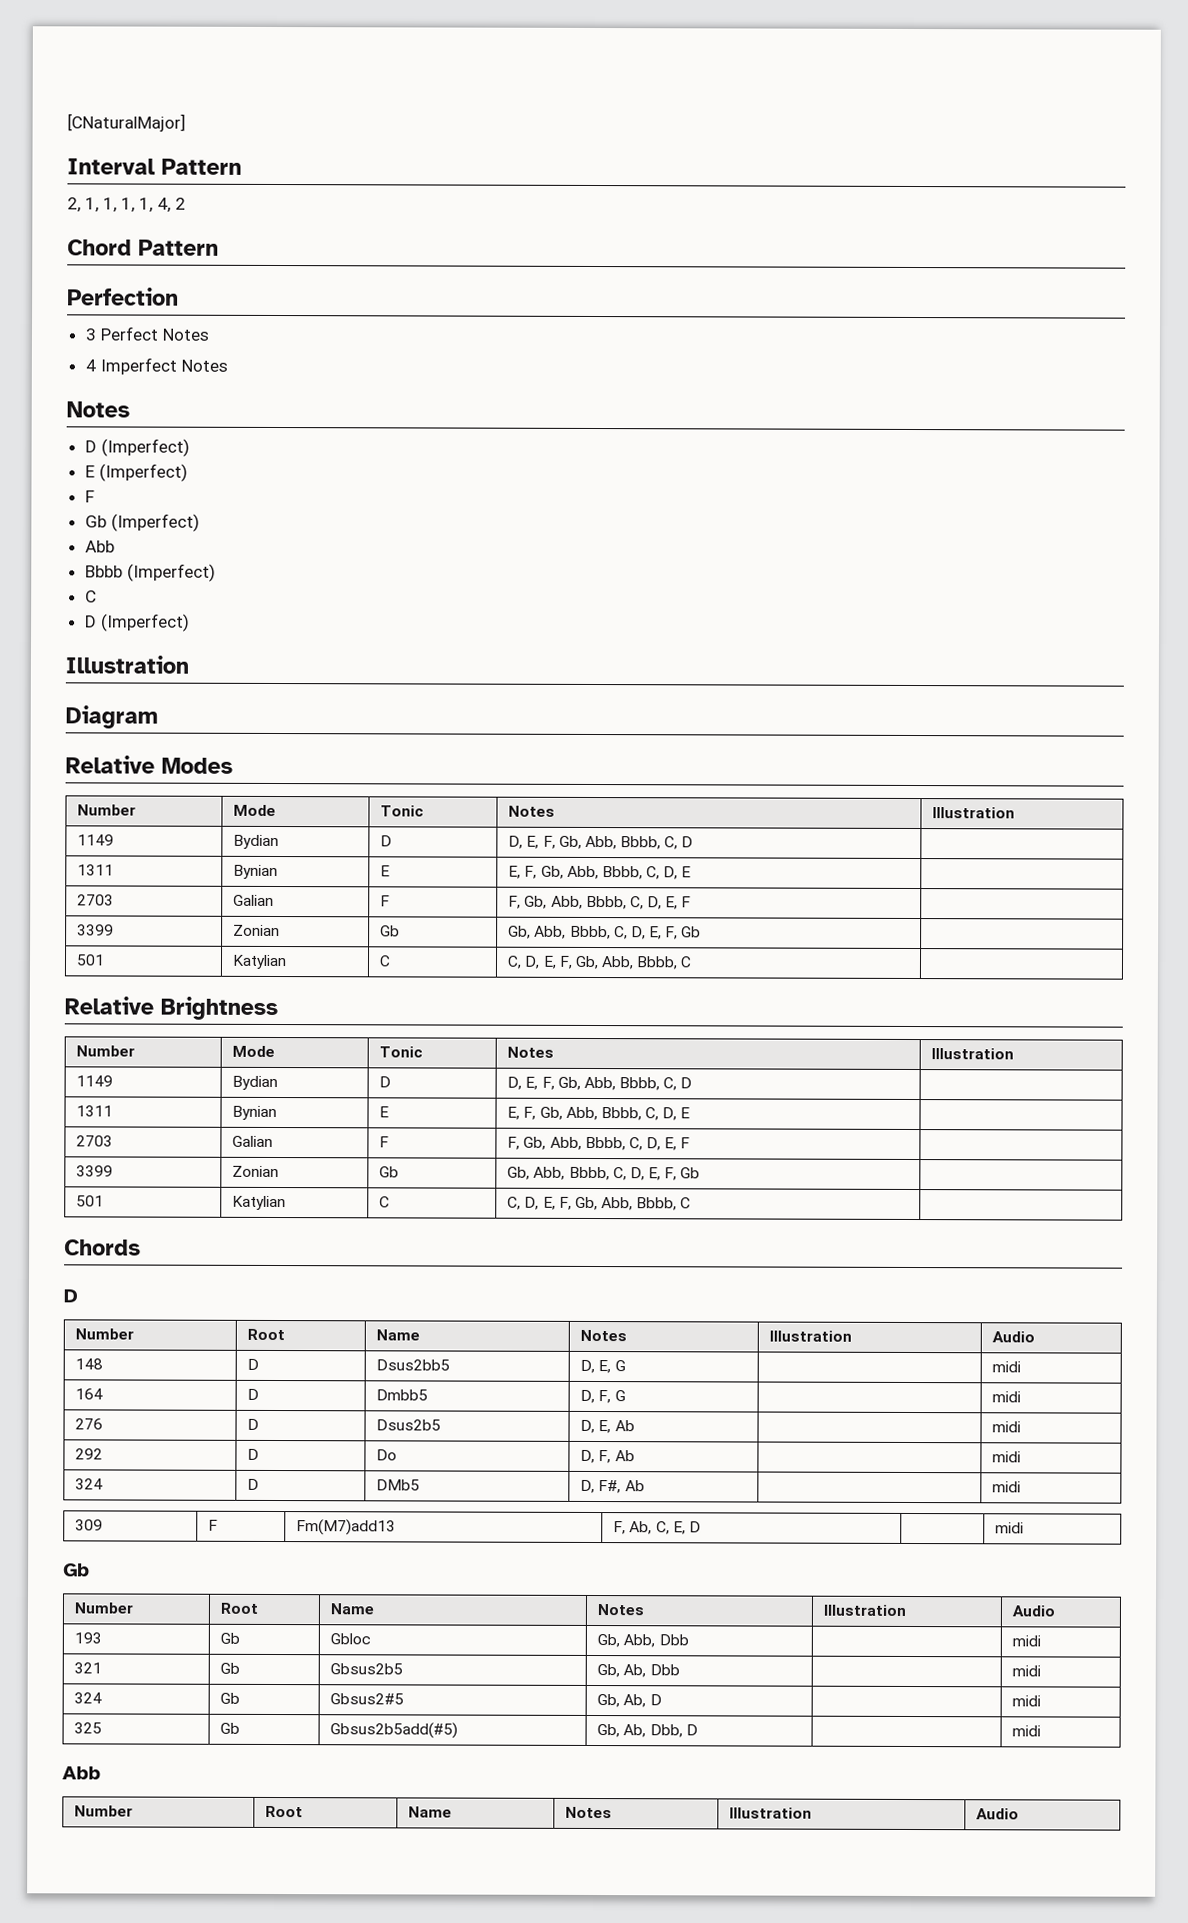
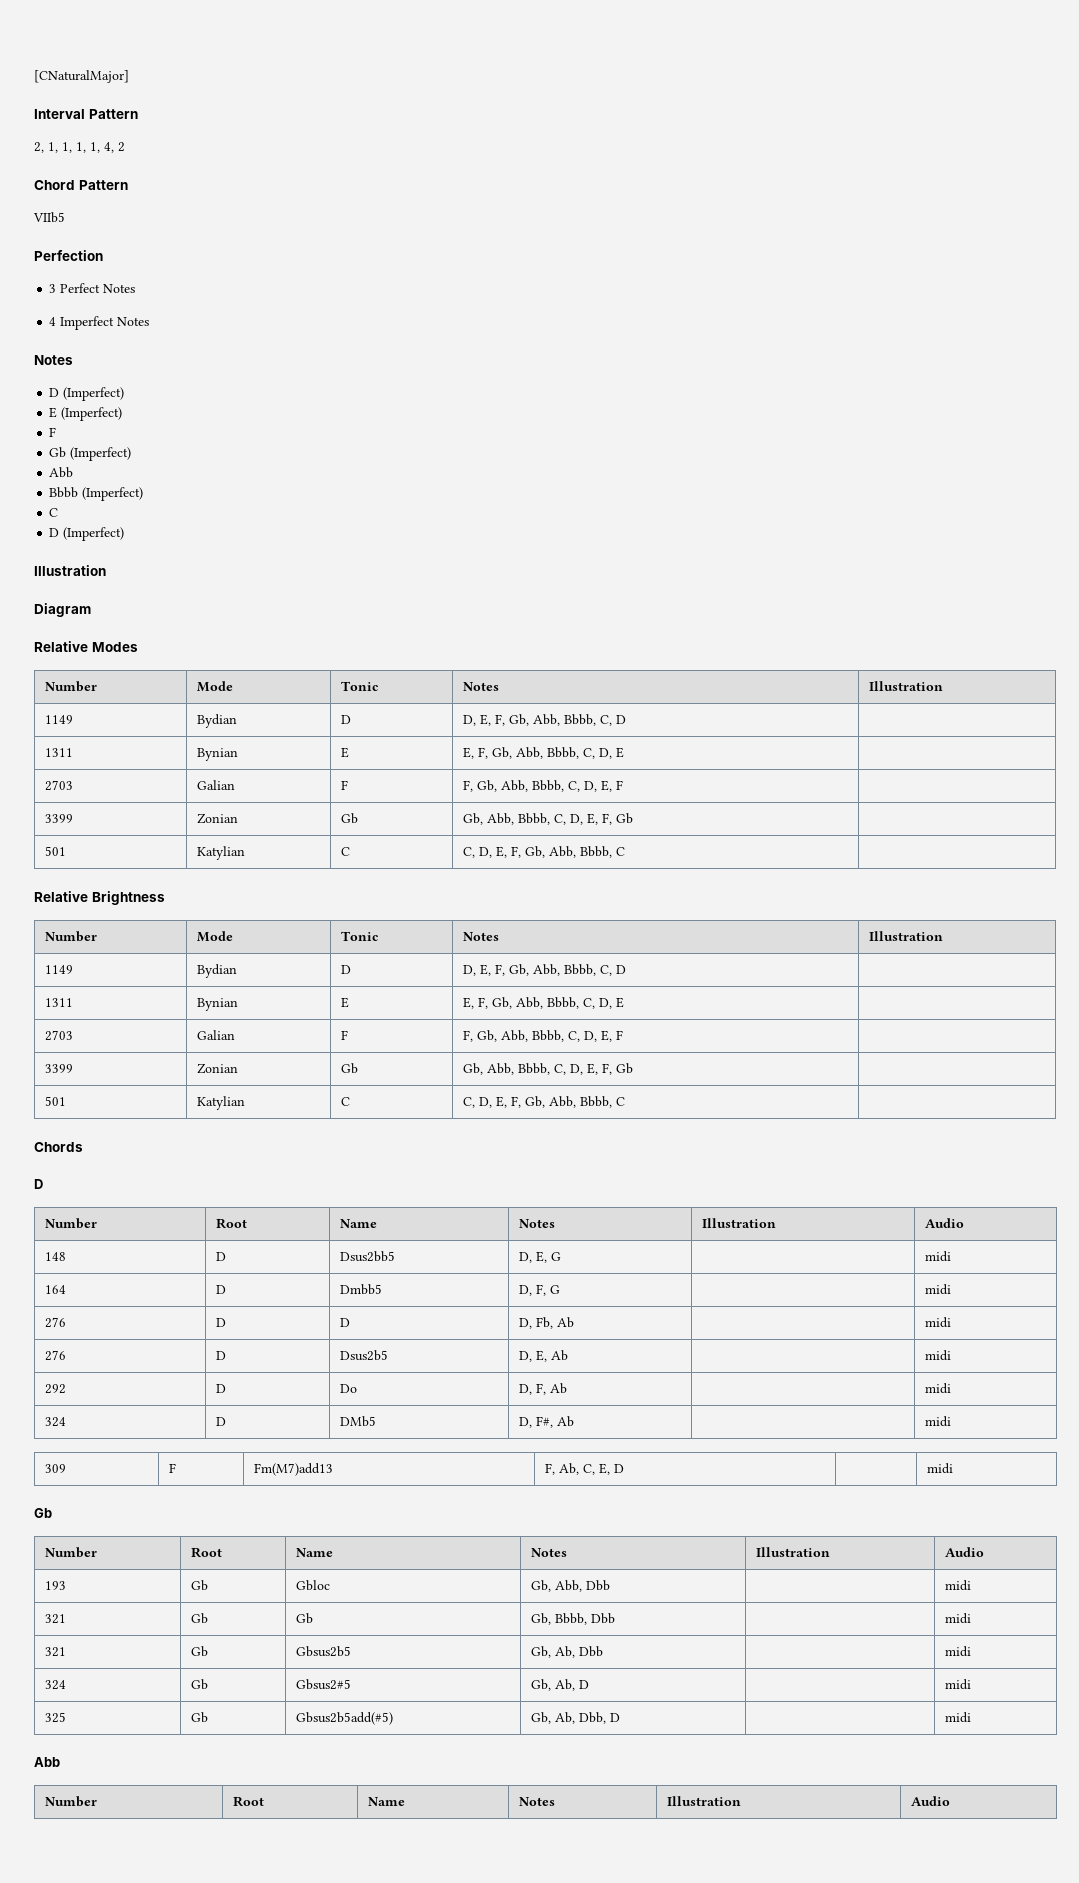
+ VIIb5
+ 276 | D | D | D, Fb, Ab | | midi
+ 321 | Gb | Gb | Gb, Bbbb, Dbb | | midi

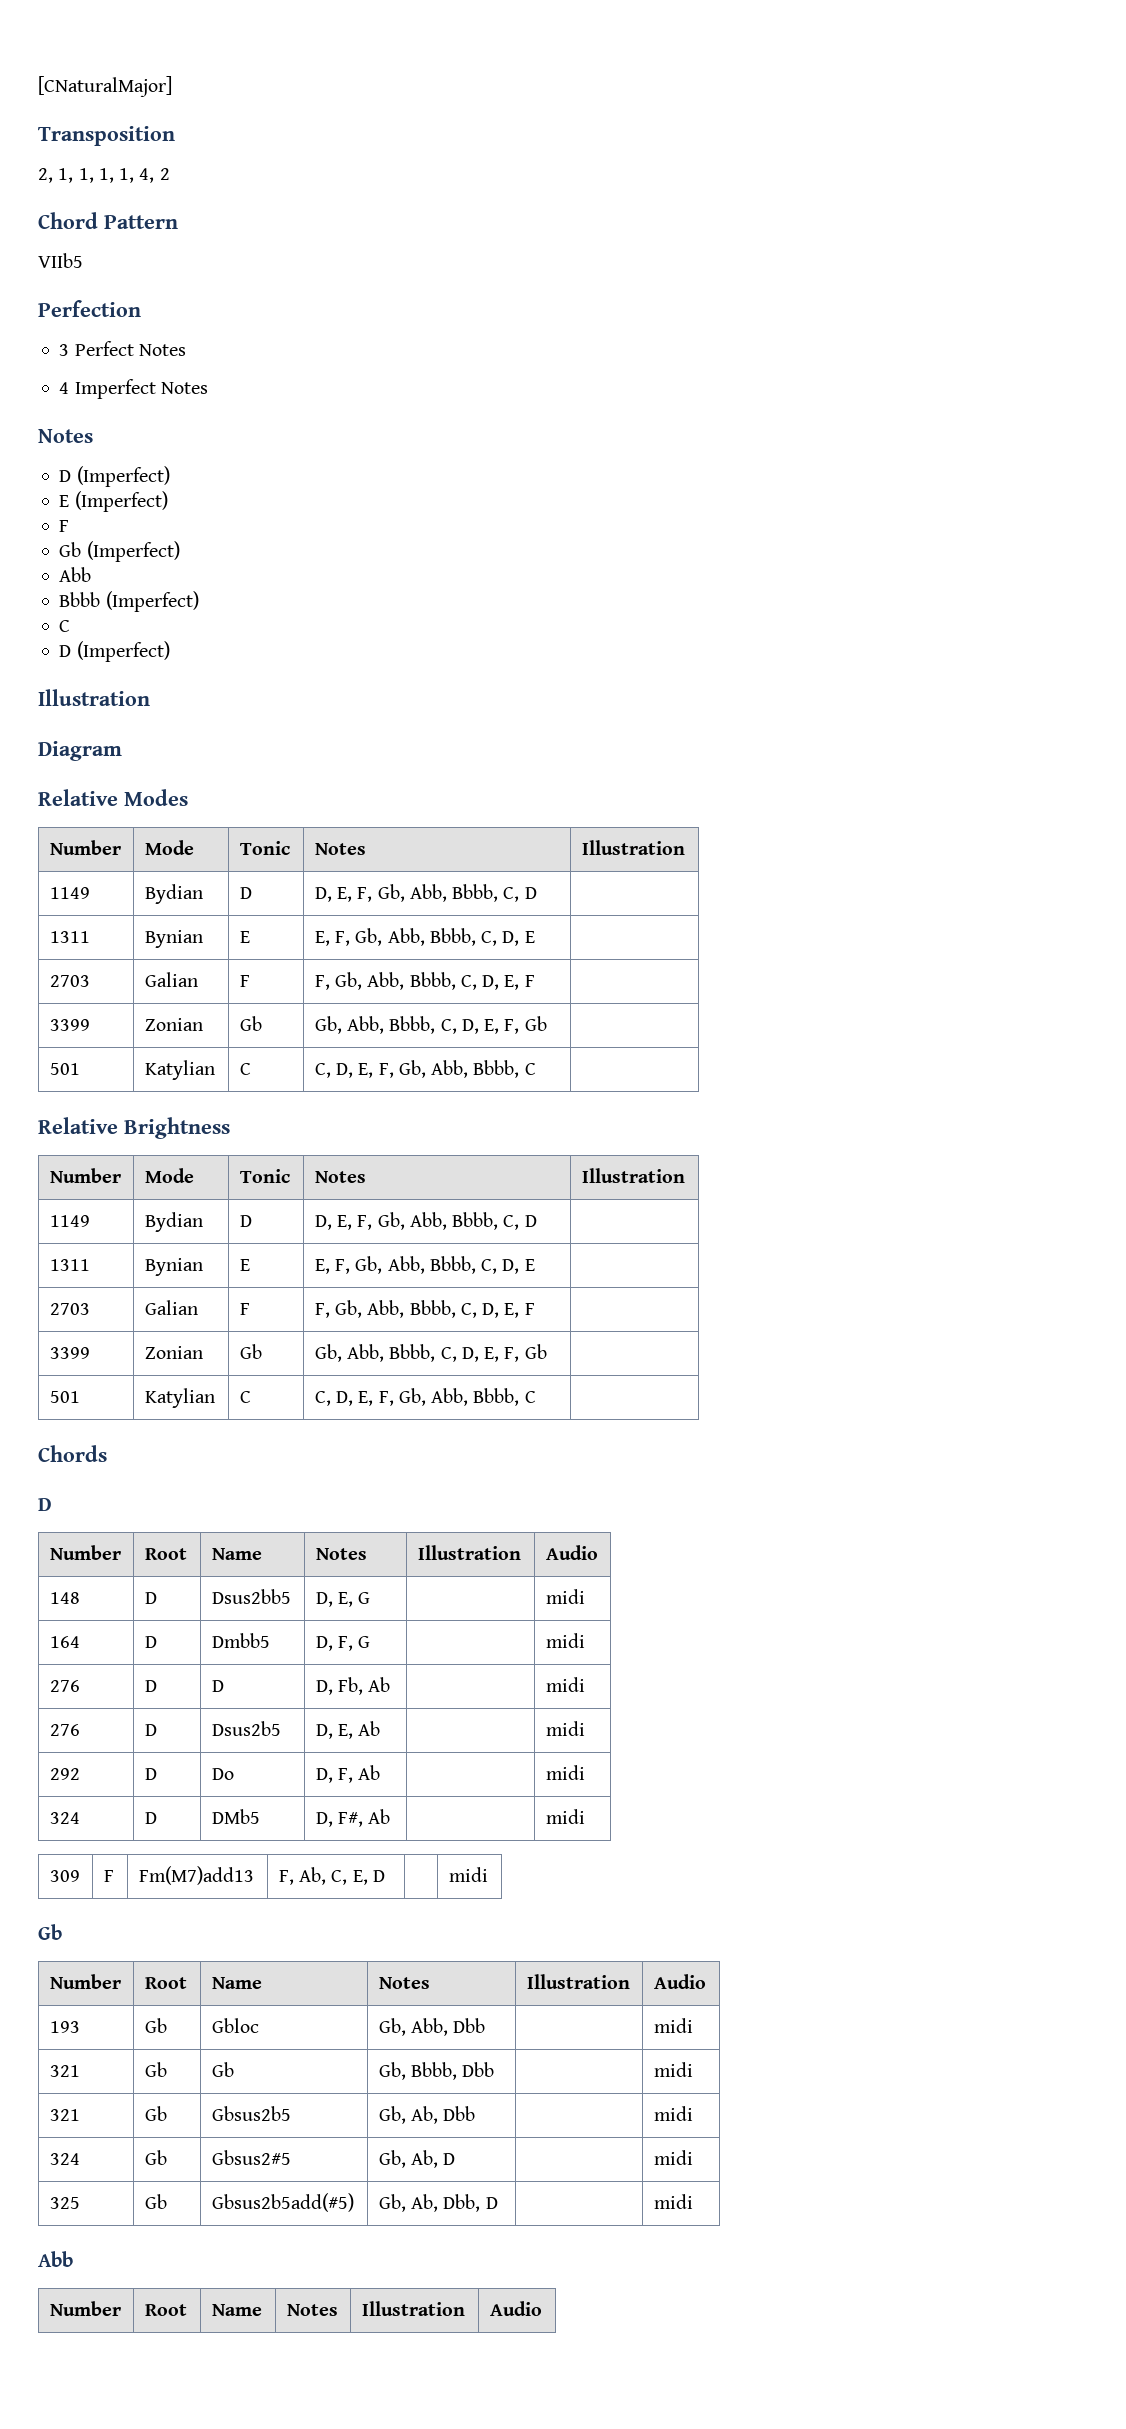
- Interval Pattern
+ Transposition

